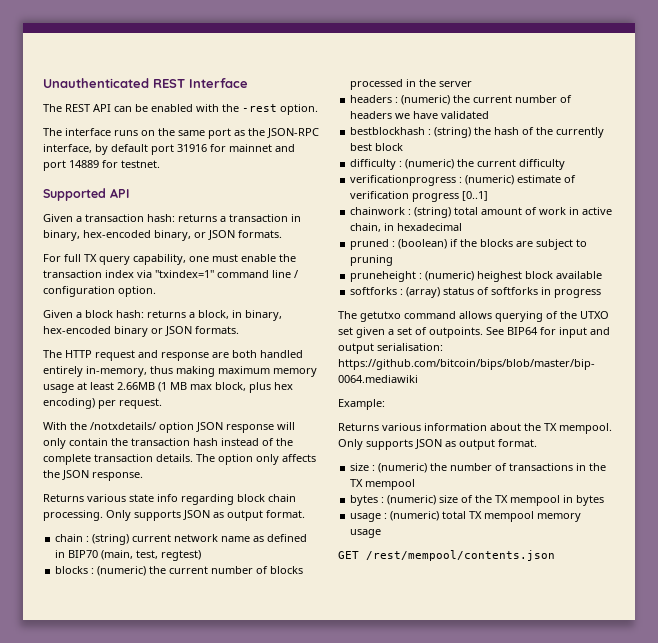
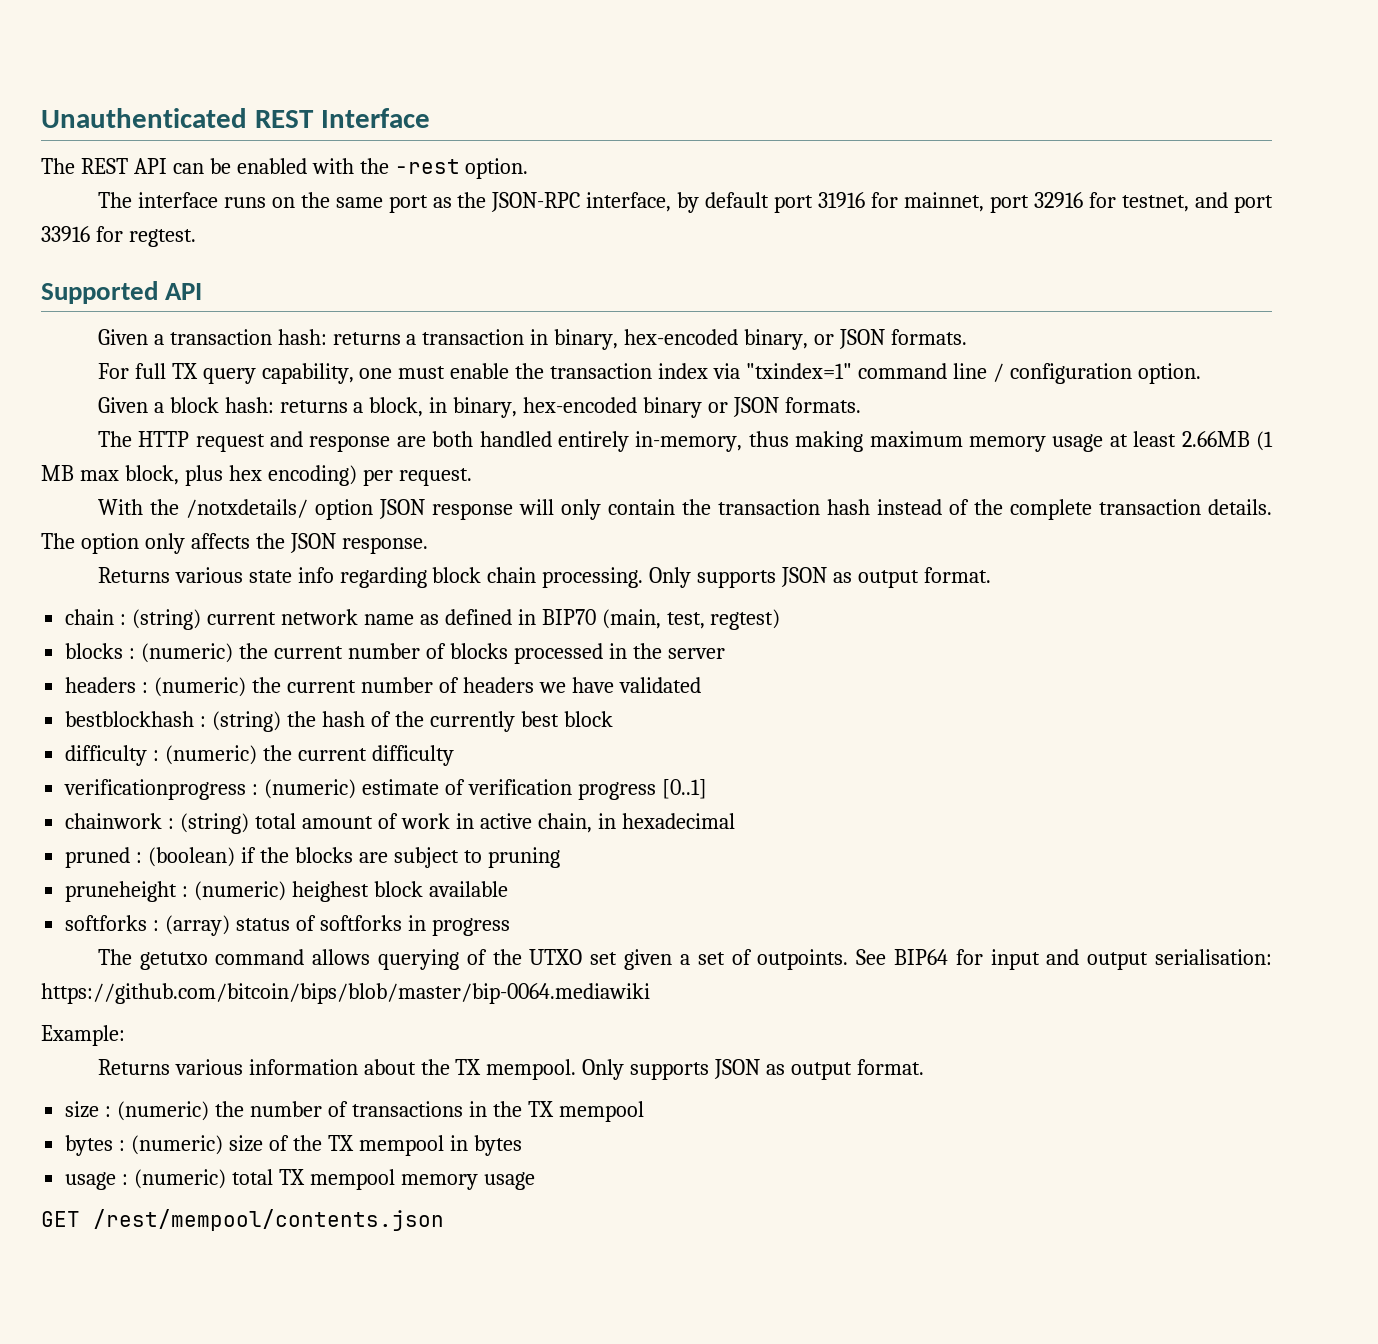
- The interface runs on the same port as the JSON-RPC interface, by default port 31916 for mainnet and port 14889 for testnet.
+ The interface runs on the same port as the JSON-RPC interface, by default port 31916 for mainnet, port 32916 for testnet, and port 33916 for regtest.

